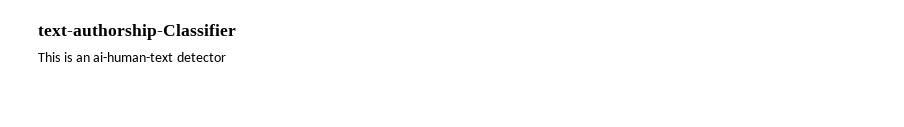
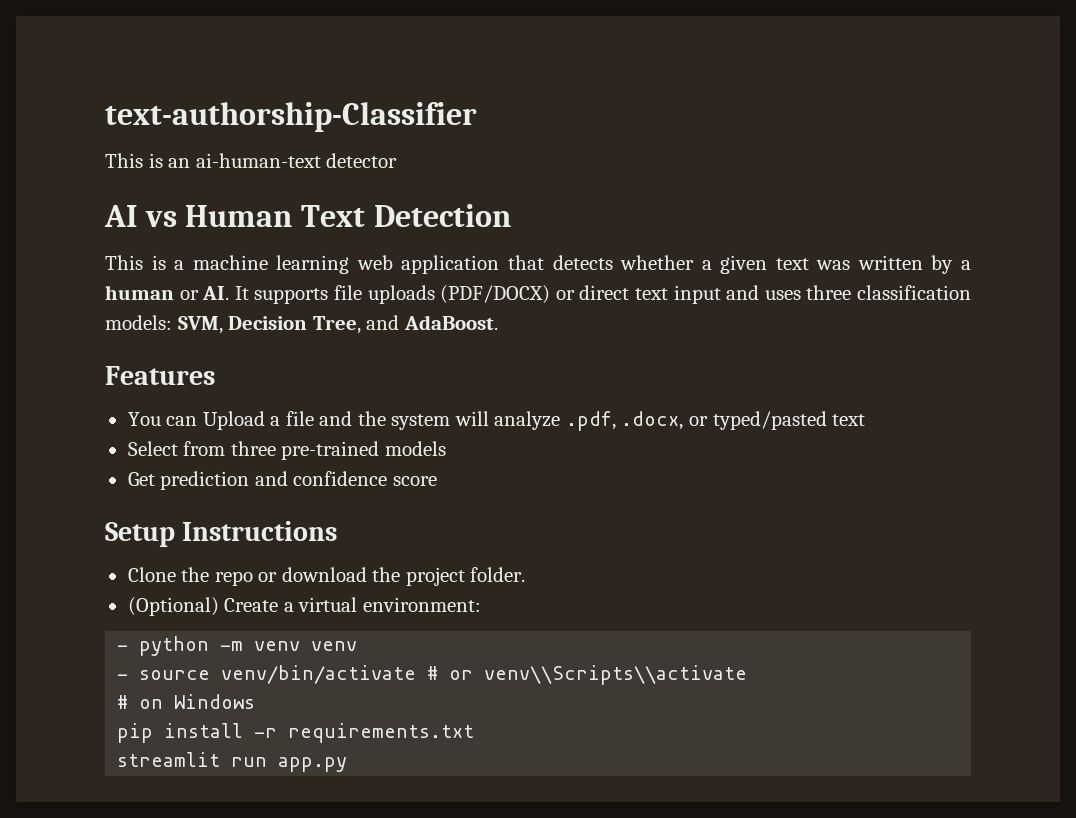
+ AI vs Human Text Detection
+ This is a machine learning web application that detects whether a given text was written by a human or AI. It supports file uploads (PDF/DOCX) or direct text input and uses three classification models: SVM, Decision Tree, and AdaBoost.
+ Features
+ You can Upload a file and the system will analyze .pdf, .docx, or typed/pasted text
+ Select from three pre-trained models
+ Get prediction and confidence score
+ Setup Instructions
+ Clone the repo or download the project folder.
+ (Optional) Create a virtual environment:
+ - python -m venv venv
+ - source venv/bin/activate # or venv\\Scripts\\activate
+ # on Windows
+ pip install -r requirements.txt
+ streamlit run app.py

